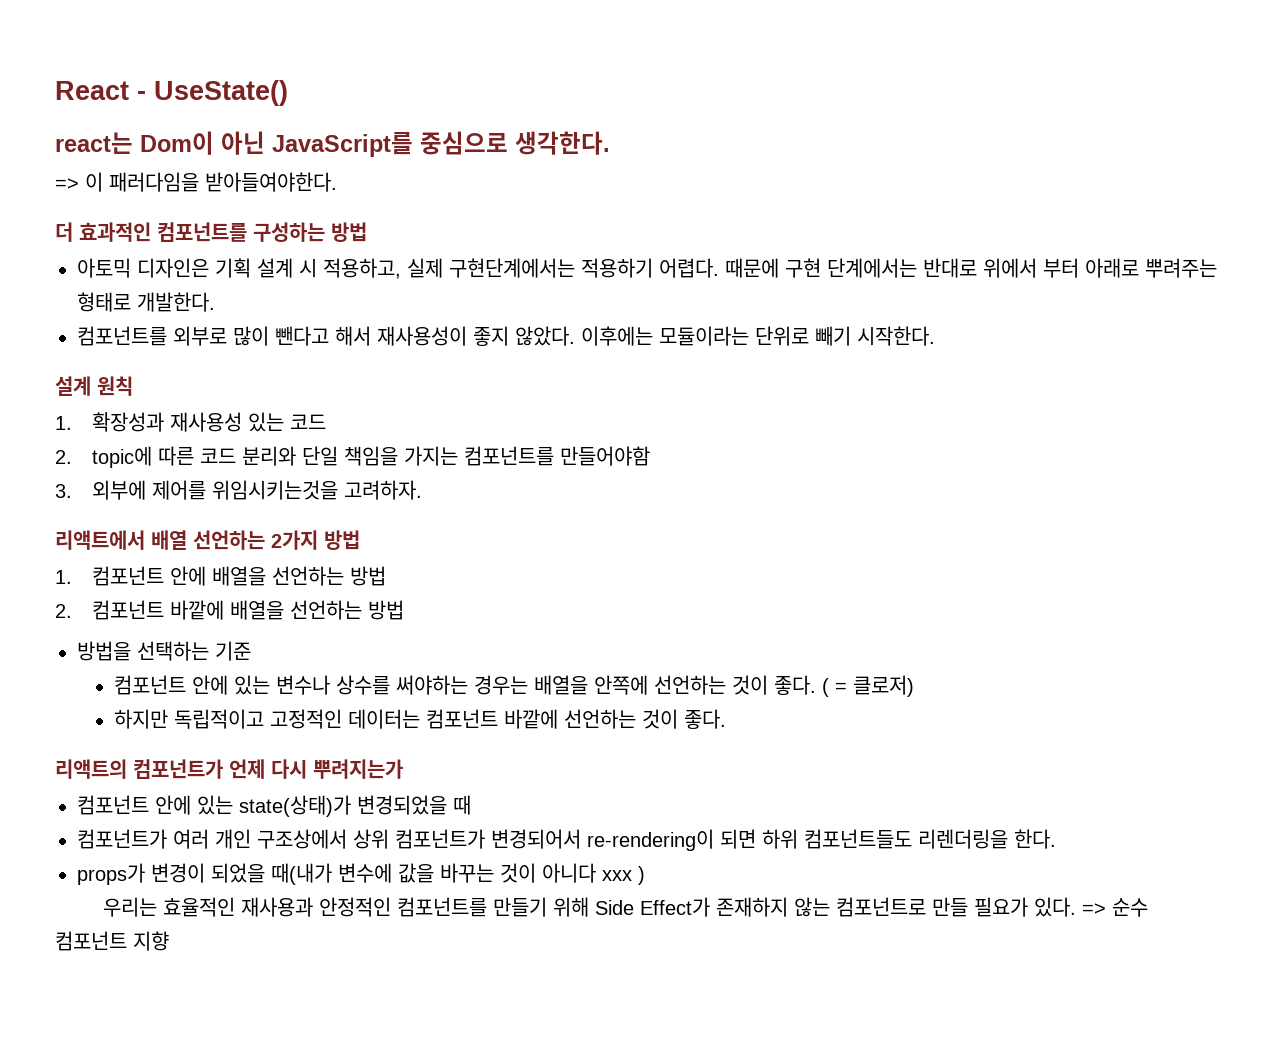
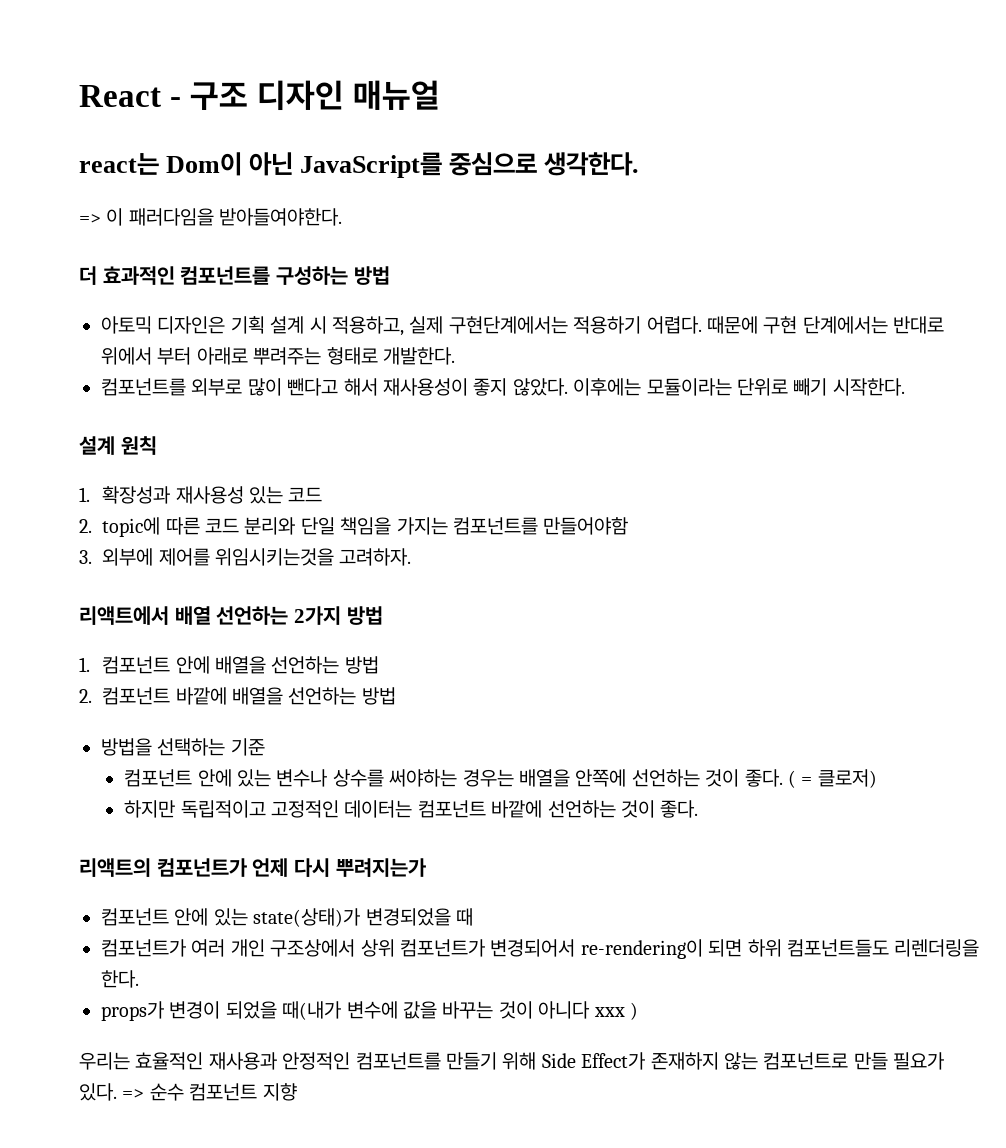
- React - UseState()
+ React - 구조 디자인 매뉴얼

